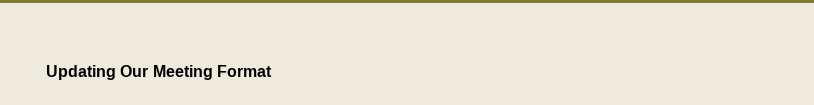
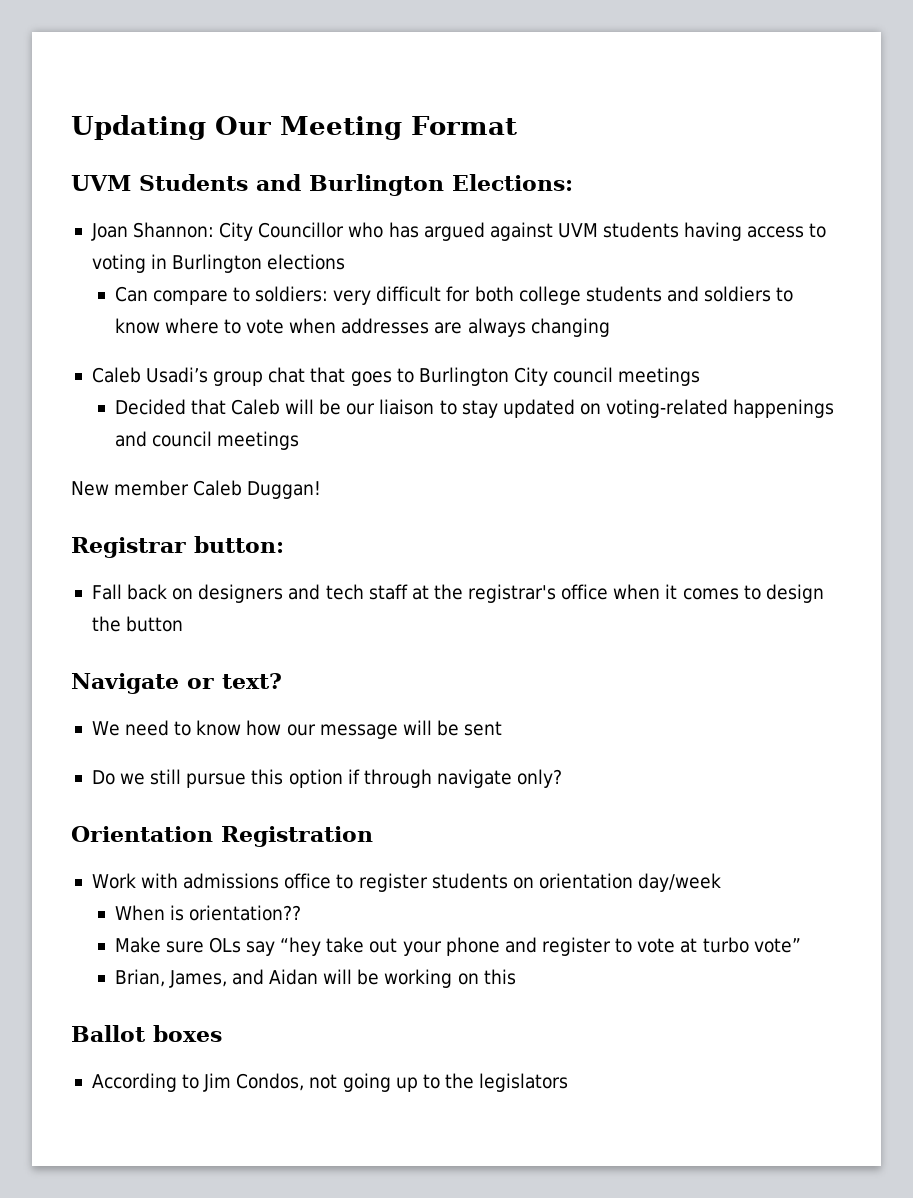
+ UVM Students and Burlington Elections:
+ Joan Shannon: City Councillor who has argued against UVM students having access to voting in Burlington elections
+ Can compare to soldiers: very difficult for both college students and soldiers to know where to vote when addresses are always changing
+ Caleb Usadi’s group chat that goes to Burlington City council meetings
+ Decided that Caleb will be our liaison to stay updated on voting-related happenings and council meetings
+ New member Caleb Duggan!
+ Registrar button:
+ Fall back on designers and tech staff at the registrar's office when it comes to design the button
+ Navigate or text?
+ We need to know how our message will be sent
+ Do we still pursue this option if through navigate only?
+ Orientation Registration
+ Work with admissions office to register students on orientation day/week
+ When is orientation??
+ Make sure OLs say “hey take out your phone and register to vote at turbo vote”
+ Brian, James, and Aidan will be working on this
+ Ballot boxes
+ According to Jim Condos, not going up to the legislators

